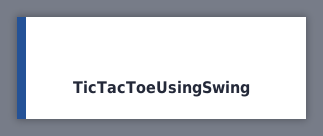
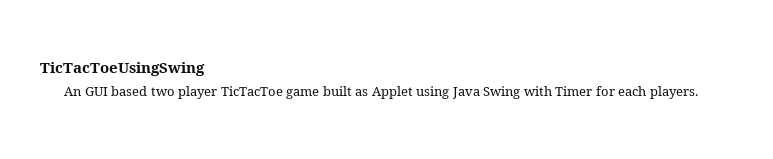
+ An GUI based two player TicTacToe game built as Applet using Java Swing with Timer for each players.

